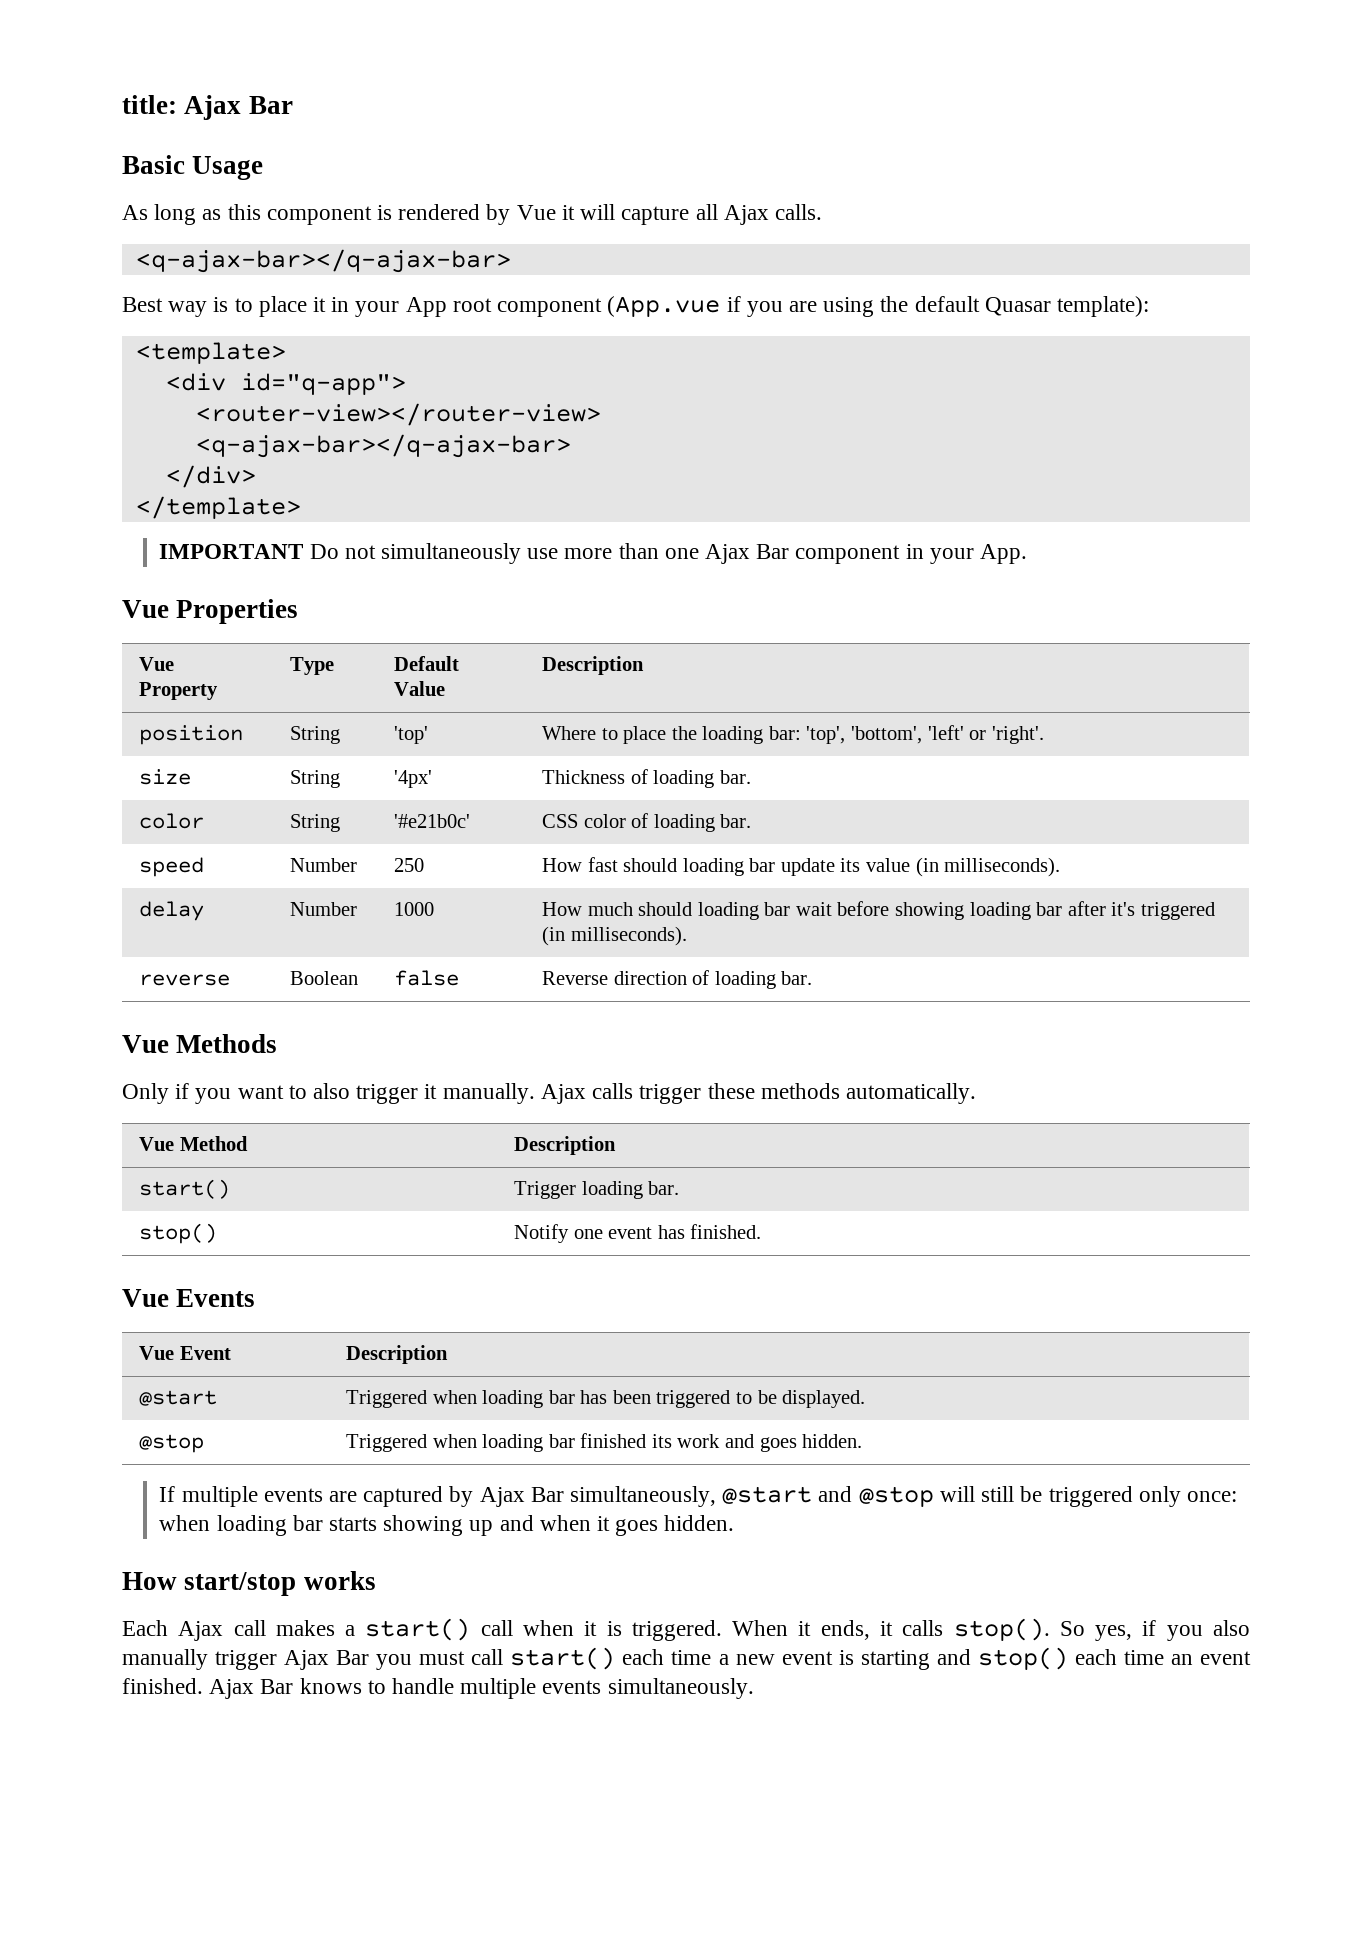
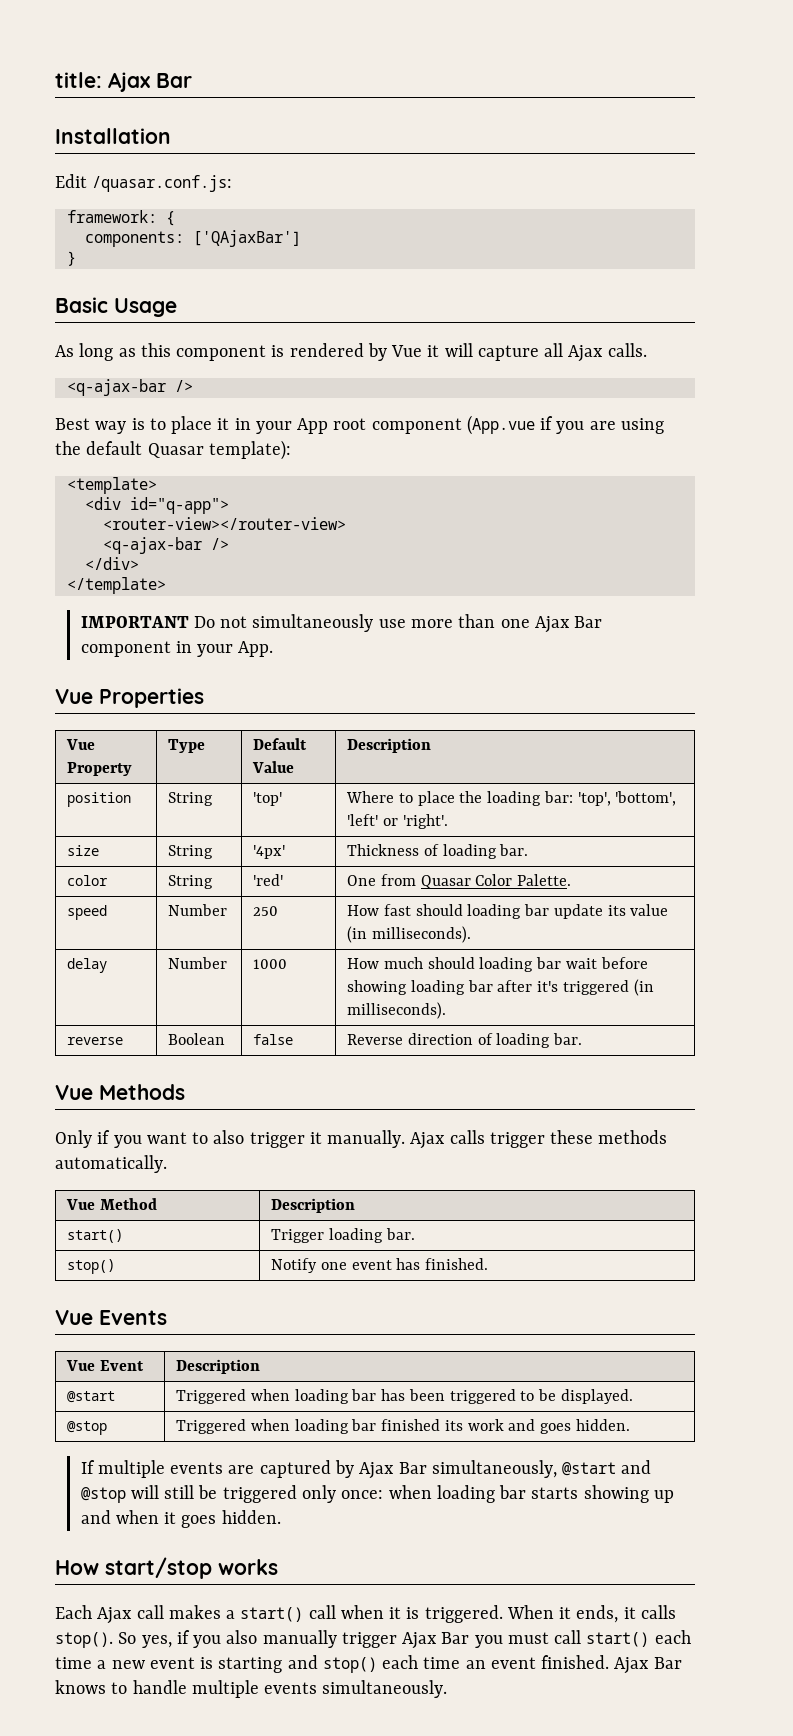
+ Installation
+ Edit /quasar.conf.js:
+ framework: {
+ components: ['QAjaxBar']
+ }
  As long as this component is rendered by Vue it will capture all Ajax calls.
- <q-ajax-bar></q-ajax-bar>
+ <q-ajax-bar />
  <router-view></router-view>
- <q-ajax-bar></q-ajax-bar>
+ <q-ajax-bar />
- color | String | '#e21b0c' | CSS color of loading bar.
+ color | String | 'red' | One from Quasar Color Palette.

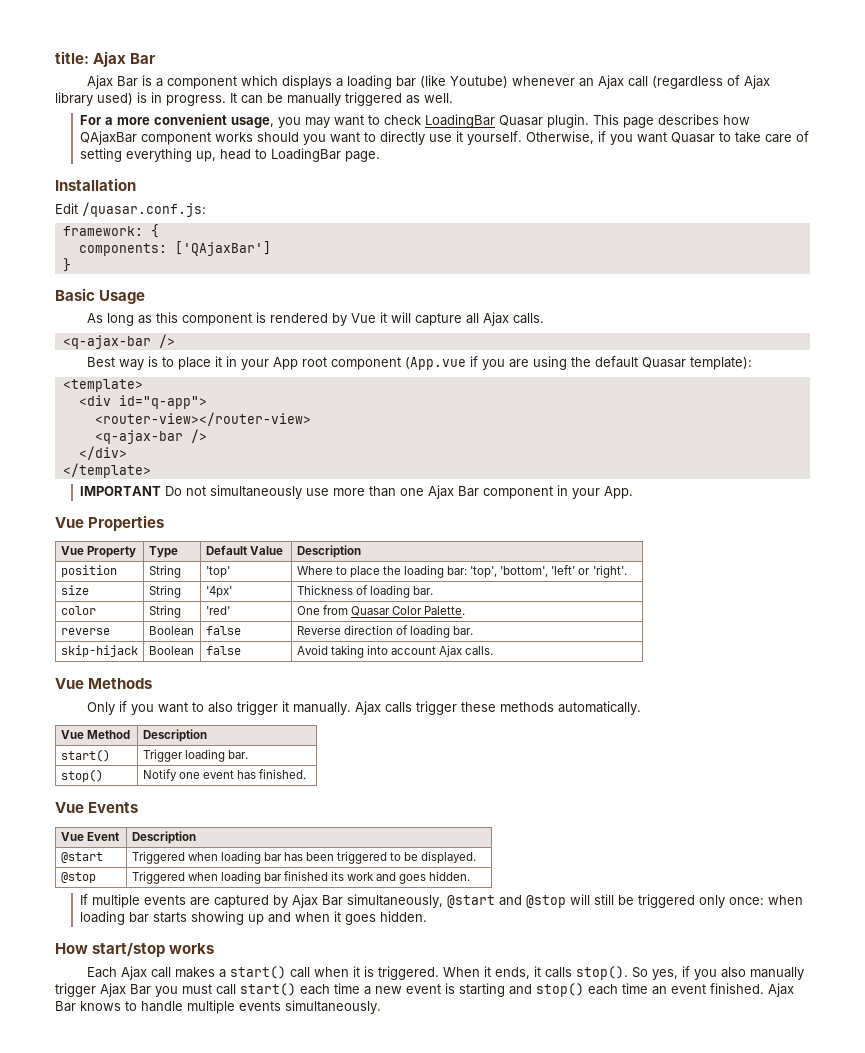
+ Ajax Bar is a component which displays a loading bar (like Youtube) whenever an Ajax call (regardless of Ajax library used) is in progress. It can be manually triggered as well.
+ For a more convenient usage, you may want to check LoadingBar Quasar plugin. This page describes how QAjaxBar component works should you want to directly use it yourself. Otherwise, if you want Quasar to take care of setting everything up, head to LoadingBar page.
- speed | Number | 250 | How fast should loading bar update its value (in milliseconds).
- delay | Number | 1000 | How much should loading bar wait before showing loading bar after it's triggered (in milliseconds).
+ skip-hijack | Boolean | false | Avoid taking into account Ajax calls.

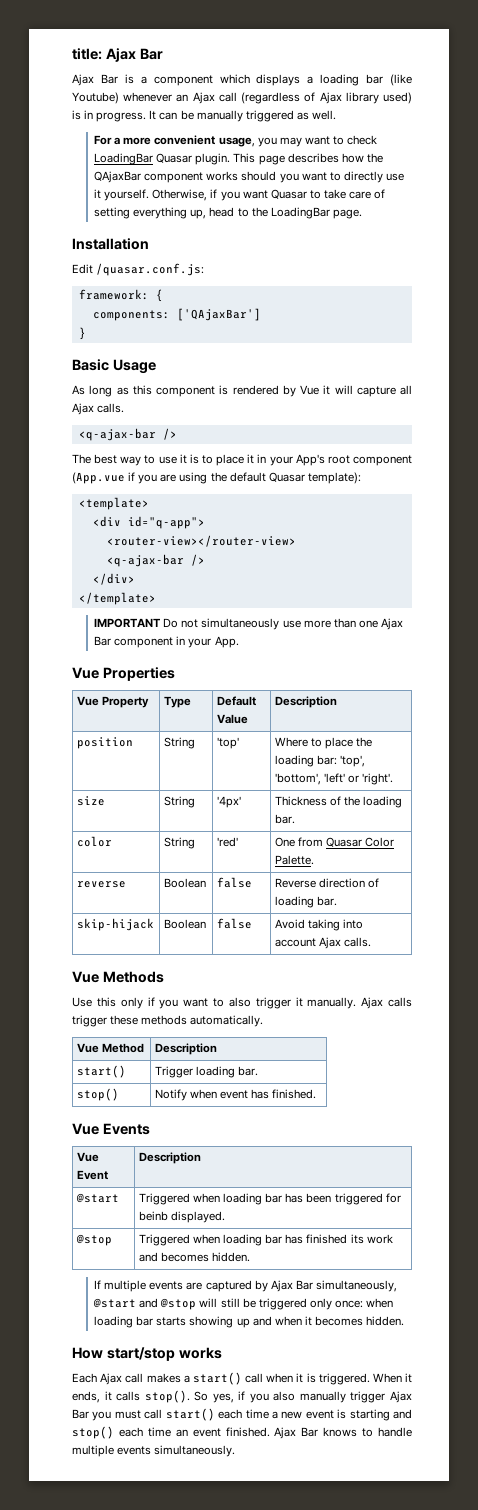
- This page describes how QAjaxBar component works should you want to directly use it yourself.
+ This page describes how the QAjaxBar component works should you want to directly use it yourself.
- Otherwise, if you want Quasar to take care of setting everything up, head to LoadingBar page.
+ Otherwise, if you want Quasar to take care of setting everything up, head to the LoadingBar page.
- Best way is to place it in your App root component (App.vue if you are using the default Quasar template):
+ The best way to use it is to place it in your App's root component (App.vue if you are using the default Quasar template):
- size | String | '4px' | Thickness of loading bar.
+ size | String | '4px' | Thickness of the loading bar.
- Only if you want to also trigger it manually.
+ Use this only if you want to also trigger it manually.
- stop() | Notify one event has finished.
+ stop() | Notify when event has finished.
- @start | Triggered when loading bar has been triggered to be displayed.
+ @start | Triggered when loading bar has been triggered for beinb displayed.
- @stop | Triggered when loading bar finished its work and goes hidden.
+ @stop | Triggered when loading bar has finished its work and becomes hidden.
- If multiple events are captured by Ajax Bar simultaneously, @start and @stop will still be triggered only once: when loading bar starts showing up and when it goes hidden.
+ If multiple events are captured by Ajax Bar simultaneously, @start and @stop will still be triggered only once: when loading bar starts showing up and when it becomes hidden.

